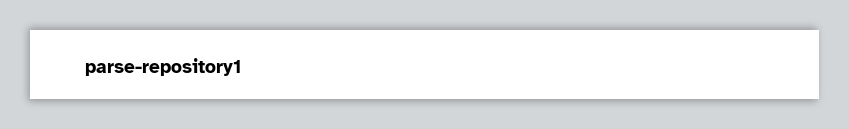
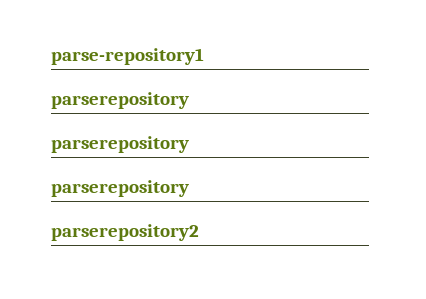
  parse-repository1
+ parserepository
+ parserepository
+ parserepository
+ parserepository2

